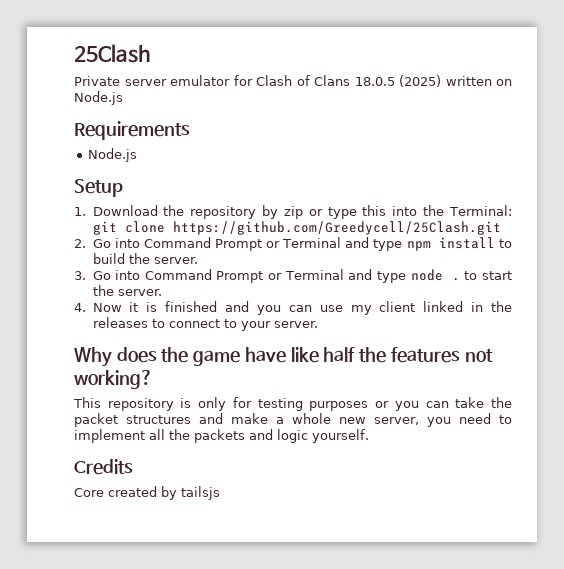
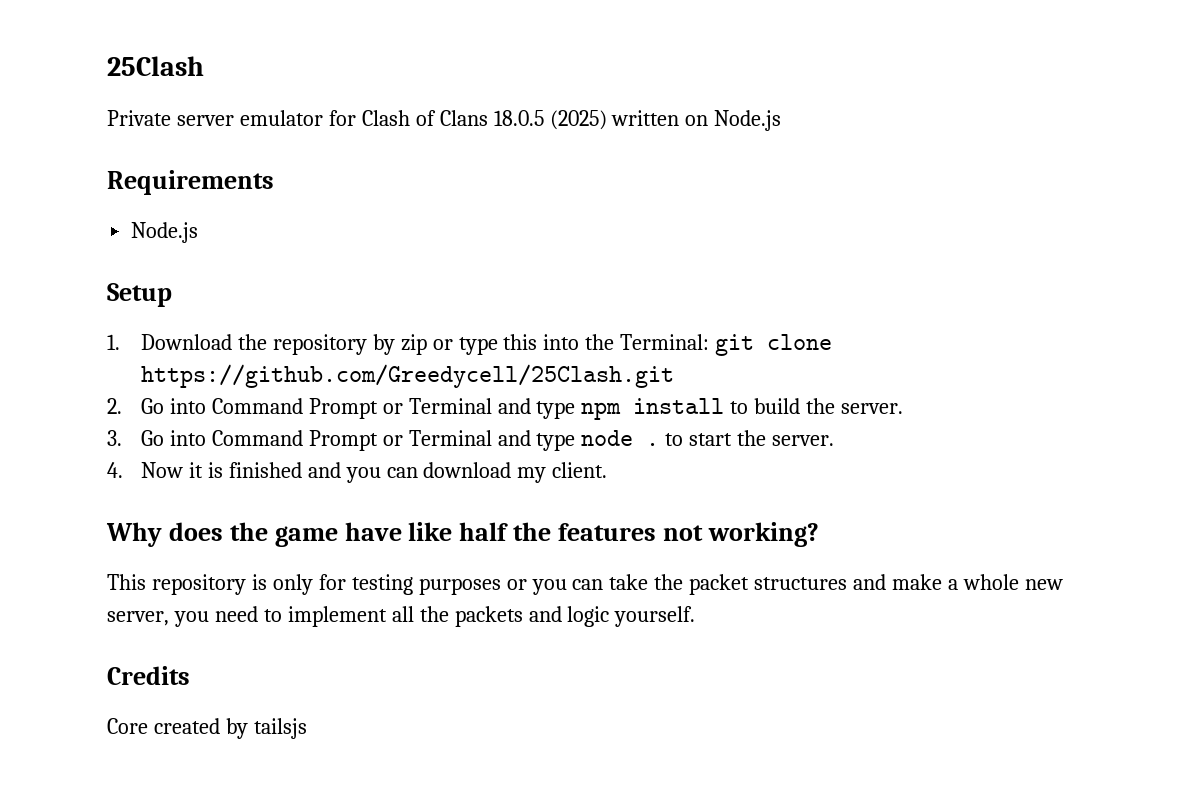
- 4. Now it is finished and you can use my client linked in the releases to connect to your server.
+ 4. Now it is finished and you can download my client.

